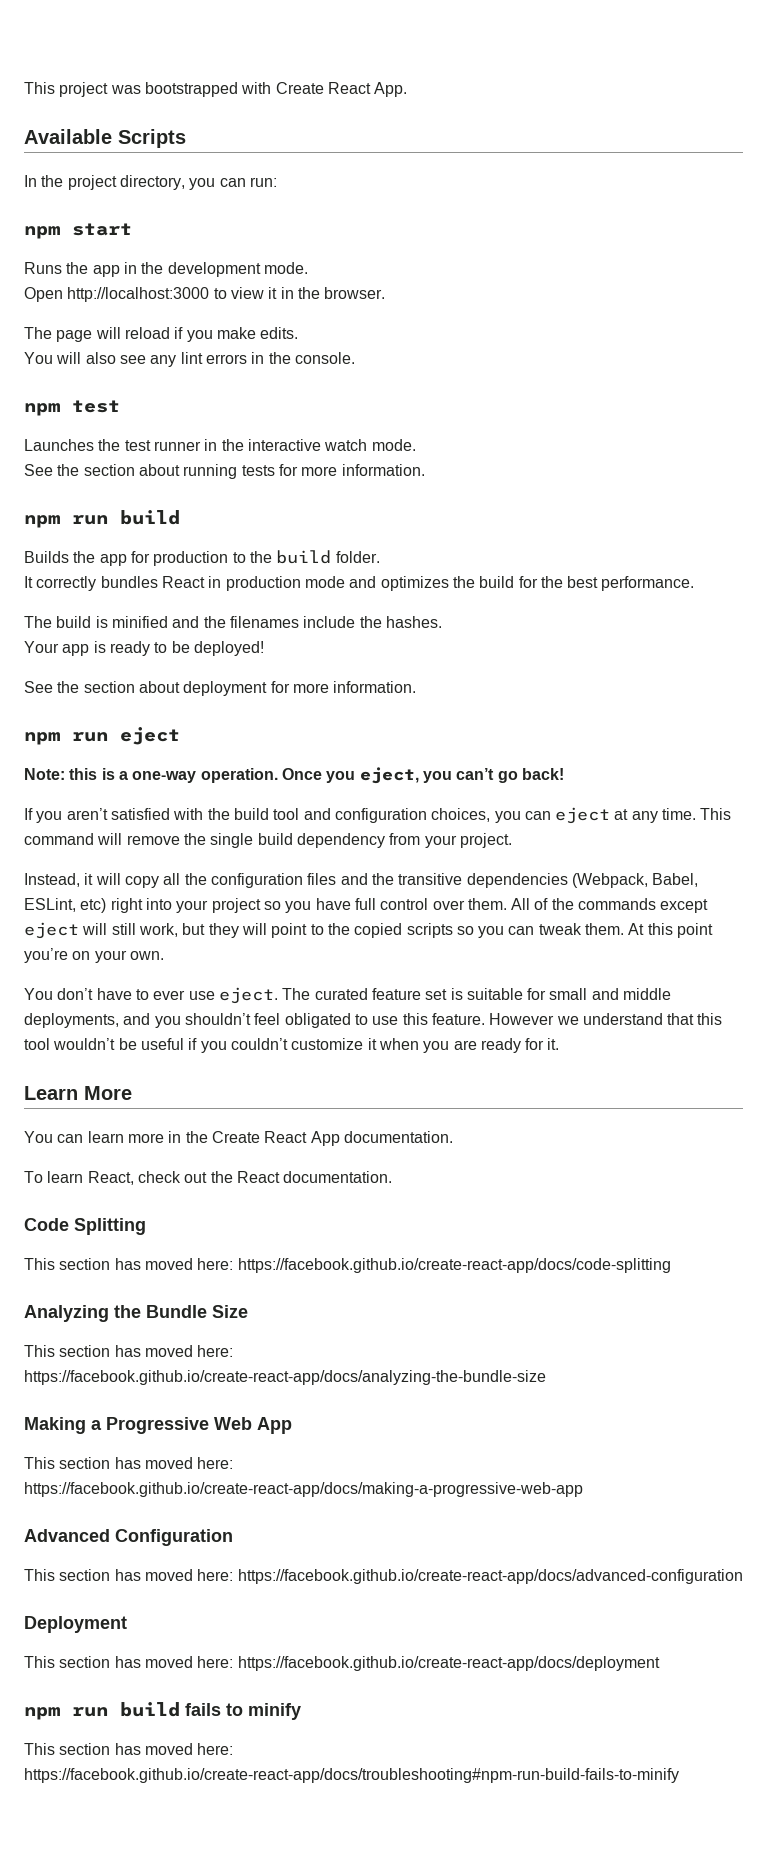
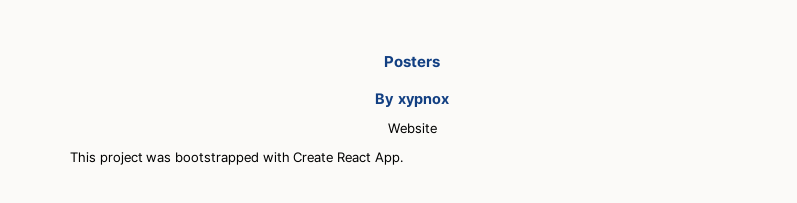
+ Posters
+ By xypnox
+ Website
- Available Scripts
- In the project directory, you can run:
- npm start
- Runs the app in the development mode.
- Open http://localhost:3000 to view it in the browser.
- The page will reload if you make edits.
- You will also see any lint errors in the console.
- npm test
- Launches the test runner in the interactive watch mode.
- See the section about running tests for more information.
- npm run build
- Builds the app for production to the build folder.
- It correctly bundles React in production mode and optimizes the build for the best performance.
- The build is minified and the filenames include the hashes.
- Your app is ready to be deployed!
- See the section about deployment for more information.
- npm run eject
- Note: this is a one-way operation. Once you eject, you can’t go back!
- If you aren’t satisfied with the build tool and configuration choices, you can eject at any time. This command will remove the single build dependency from your project.
- Instead, it will copy all the configuration files and the transitive dependencies (Webpack, Babel, ESLint, etc) right into your project so you have full control over them. All of the commands except eject will still work, but they will point to the copied scripts so you can tweak them. At this point you’re on your own.
- You don’t have to ever use eject. The curated feature set is suitable for small and middle deployments, and you shouldn’t feel obligated to use this feature. However we understand that this tool wouldn’t be useful if you couldn’t customize it when you are ready for it.
- Learn More
- You can learn more in the Create React App documentation.
- To learn React, check out the React documentation.
- Code Splitting
- This section has moved here: https://facebook.github.io/create-react-app/docs/code-splitting
- Analyzing the Bundle Size
- This section has moved here: https://facebook.github.io/create-react-app/docs/analyzing-the-bundle-size
- Making a Progressive Web App
- This section has moved here: https://facebook.github.io/create-react-app/docs/making-a-progressive-web-app
- Advanced Configuration
- This section has moved here: https://facebook.github.io/create-react-app/docs/advanced-configuration
- Deployment
- This section has moved here: https://facebook.github.io/create-react-app/docs/deployment
- npm run build fails to minify
- This section has moved here: https://facebook.github.io/create-react-app/docs/troubleshooting#npm-run-build-fails-to-minify

